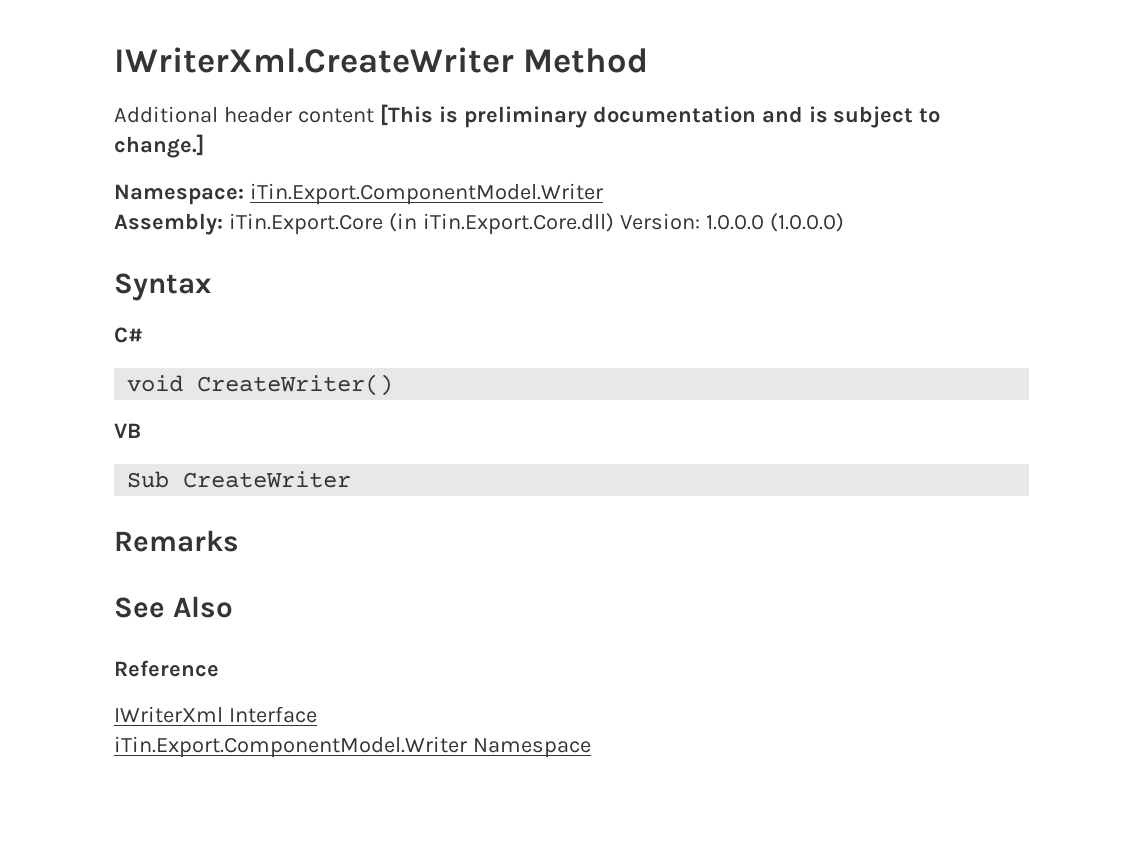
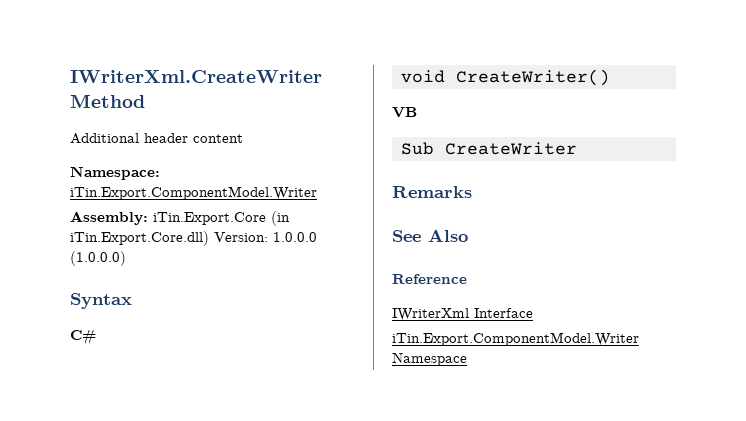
- Additional header content [This is preliminary documentation and is subject to change.]
+ Additional header content

